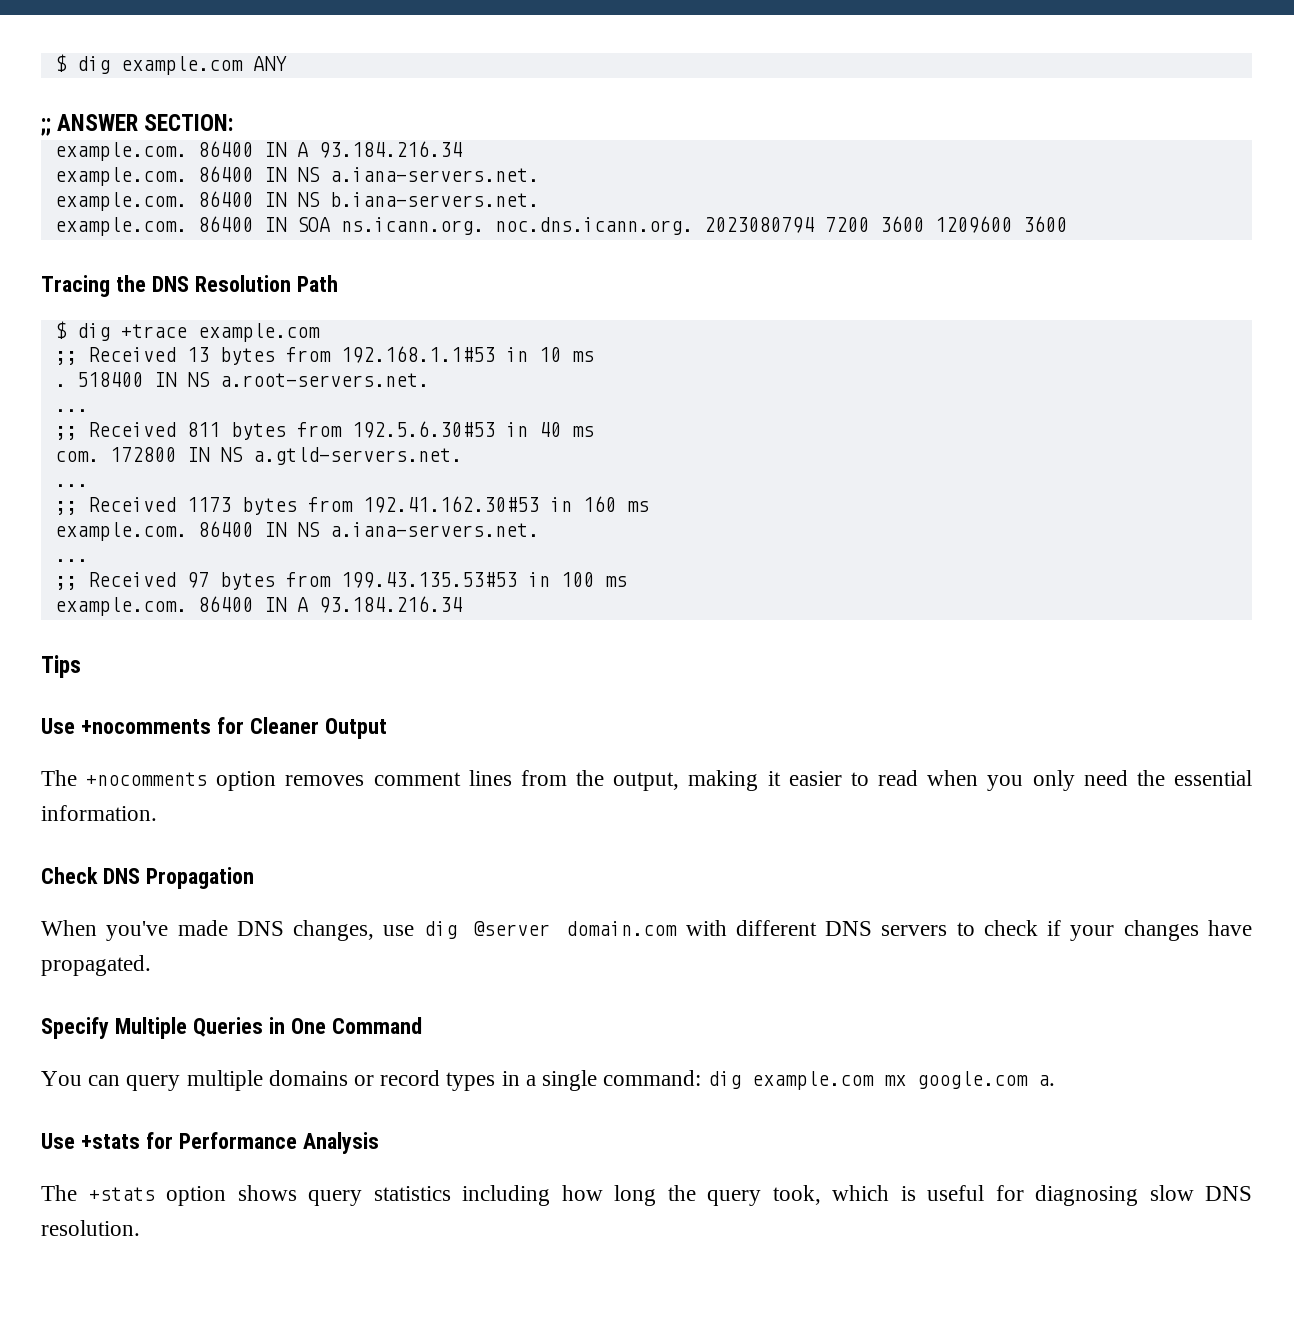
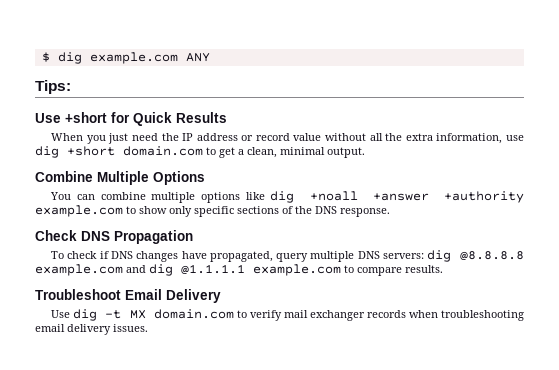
- ;; ANSWER SECTION:
- example.com. 86400 IN A 93.184.216.34
- example.com. 86400 IN NS a.iana-servers.net.
- example.com. 86400 IN NS b.iana-servers.net.
- example.com. 86400 IN SOA ns.icann.org. noc.dns.icann.org. 2023080794 7200 3600 1209600 3600
- Tracing the DNS Resolution Path
- $ dig +trace example.com
- ;; Received 13 bytes from 192.168.1.1#53 in 10 ms
- . 518400 IN NS a.root-servers.net.
- ...
- ;; Received 811 bytes from 192.5.6.30#53 in 40 ms
- com. 172800 IN NS a.gtld-servers.net.
- ...
- ;; Received 1173 bytes from 192.41.162.30#53 in 160 ms
- example.com. 86400 IN NS a.iana-servers.net.
- ...
- ;; Received 97 bytes from 199.43.135.53#53 in 100 ms
- example.com. 86400 IN A 93.184.216.34
- Tips
- Use +nocomments for Cleaner Output
- The +nocomments option removes comment lines from the output, making it easier to read when you only need the essential information.
+ Tips:
+ Use +short for Quick Results
+ When you just need the IP address or record value without all the extra information, use dig +short domain.com to get a clean, minimal output.
+ Combine Multiple Options
+ You can combine multiple options like dig +noall +answer +authority example.com to show only specific sections of the DNS response.
  Check DNS Propagation
- When you've made DNS changes, use dig @server domain.com with different DNS servers to check if your changes have propagated.
- Specify Multiple Queries in One Command
- You can query multiple domains or record types in a single command: dig example.com mx google.com a.
- Use +stats for Performance Analysis
- The +stats option shows query statistics including how long the query took, which is useful for diagnosing slow DNS resolution.
+ To check if DNS changes have propagated, query multiple DNS servers: dig @8.8.8.8 example.com and dig @1.1.1.1 example.com to compare results.
+ Troubleshoot Email Delivery
+ Use dig -t MX domain.com to verify mail exchanger records when troubleshooting email delivery issues.

